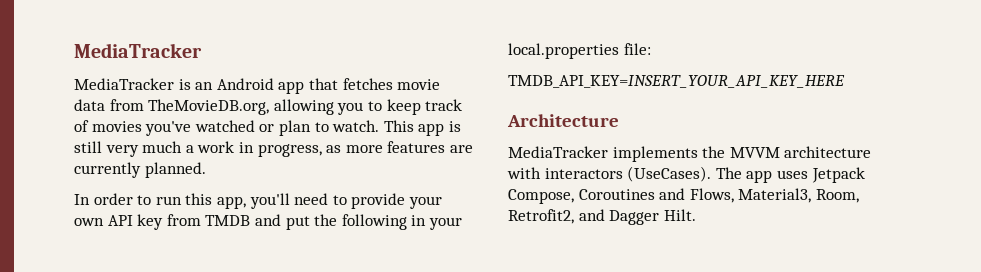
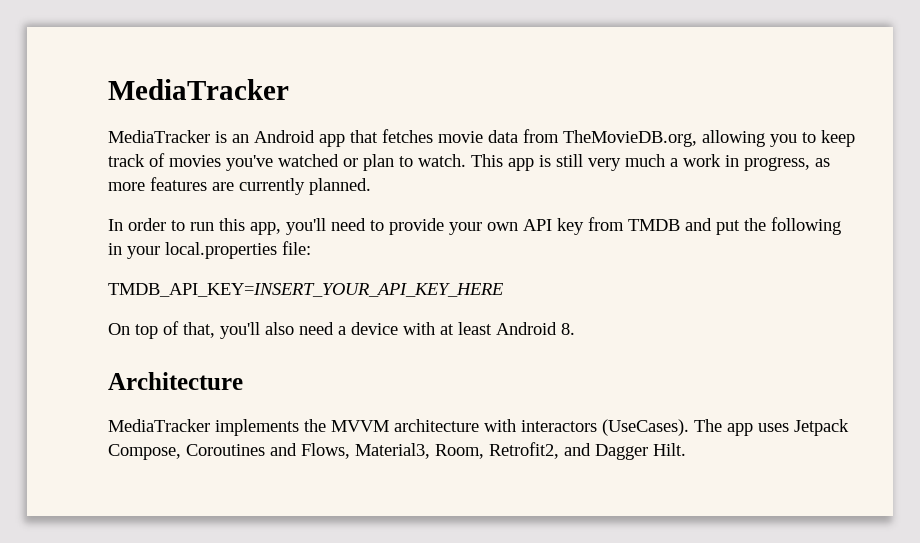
+ On top of that, you'll also need a device with at least Android 8.

